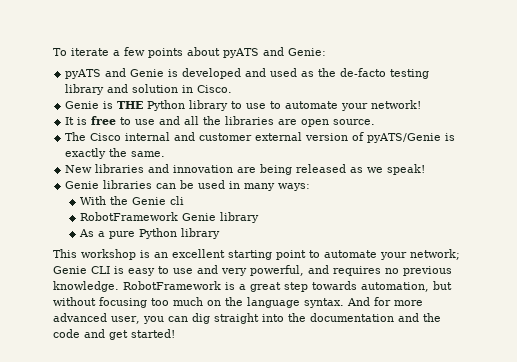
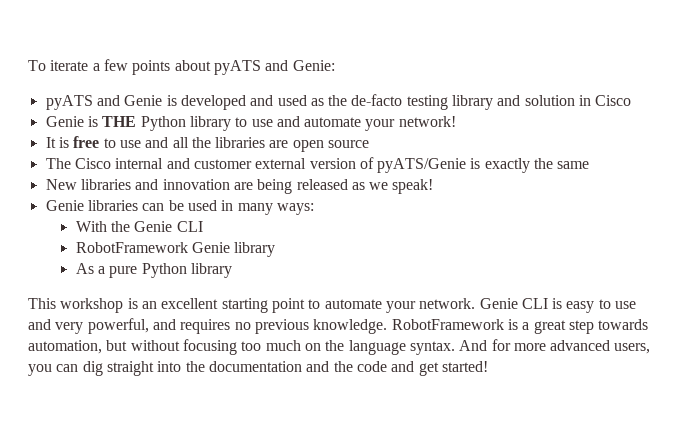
- pyATS and Genie is developed and used as the de-facto testing library and solution in Cisco.
+ pyATS and Genie is developed and used as the de-facto testing library and solution in Cisco
- Genie is THE Python library to use to automate your network!
+ Genie is THE Python library to use and automate your network!
- It is free to use and all the libraries are open source.
+ It is free to use and all the libraries are open source
- The Cisco internal and customer external version of pyATS/Genie is exactly the same.
+ The Cisco internal and customer external version of pyATS/Genie is exactly the same
- With the Genie cli
+ With the Genie CLI
- This workshop is an excellent starting point to automate your network; Genie CLI is easy to use and very powerful, and requires no previous knowledge.
+ This workshop is an excellent starting point to automate your network. Genie CLI is easy to use and very powerful, and requires no previous knowledge.
- And for more advanced user, you can dig straight into the documentation and the code and get started!
+ And for more advanced users, you can dig straight into the documentation and the code and get started!

